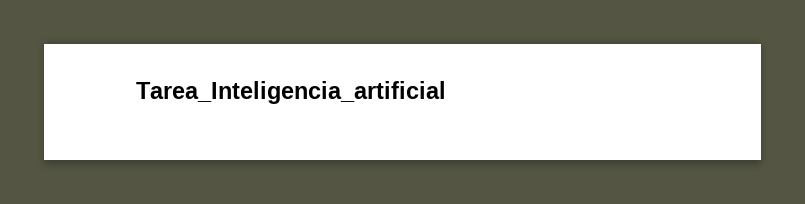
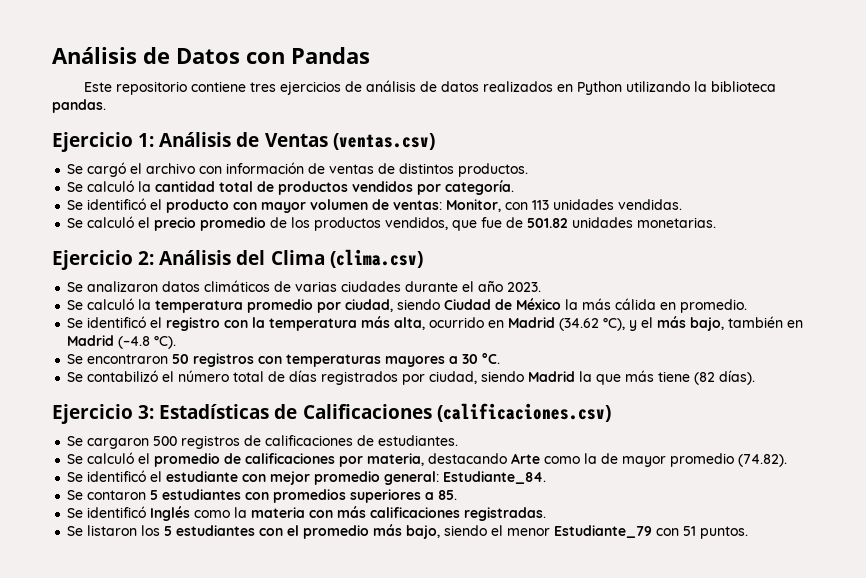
- Tarea_Inteligencia_artificial
+ Análisis de Datos con Pandas
+ Este repositorio contiene tres ejercicios de análisis de datos realizados en Python utilizando la biblioteca pandas.
+ Ejercicio 1: Análisis de Ventas (ventas.csv)
+ Se cargó el archivo con información de ventas de distintos productos.
+ Se calculó la cantidad total de productos vendidos por categoría.
+ Se identificó el producto con mayor volumen de ventas: Monitor, con 113 unidades vendidas.
+ Se calculó el precio promedio de los productos vendidos, que fue de 501.82 unidades monetarias.
+ Ejercicio 2: Análisis del Clima (clima.csv)
+ Se analizaron datos climáticos de varias ciudades durante el año 2023.
+ Se calculó la temperatura promedio por ciudad, siendo Ciudad de México la más cálida en promedio.
+ Se identificó el registro con la temperatura más alta, ocurrido en Madrid (34.62 °C), y el más bajo, también en Madrid (–4.8 °C).
+ Se encontraron 50 registros con temperaturas mayores a 30 °C.
+ Se contabilizó el número total de días registrados por ciudad, siendo Madrid la que más tiene (82 días).
+ Ejercicio 3: Estadísticas de Calificaciones (calificaciones.csv)
+ Se cargaron 500 registros de calificaciones de estudiantes.
+ Se calculó el promedio de calificaciones por materia, destacando Arte como la de mayor promedio (74.82).
+ Se identificó el estudiante con mejor promedio general: Estudiante_84.
+ Se contaron 5 estudiantes con promedios superiores a 85.
+ Se identificó Inglés como la materia con más calificaciones registradas.
+ Se listaron los 5 estudiantes con el promedio más bajo, siendo el menor Estudiante_79 con 51 puntos.

